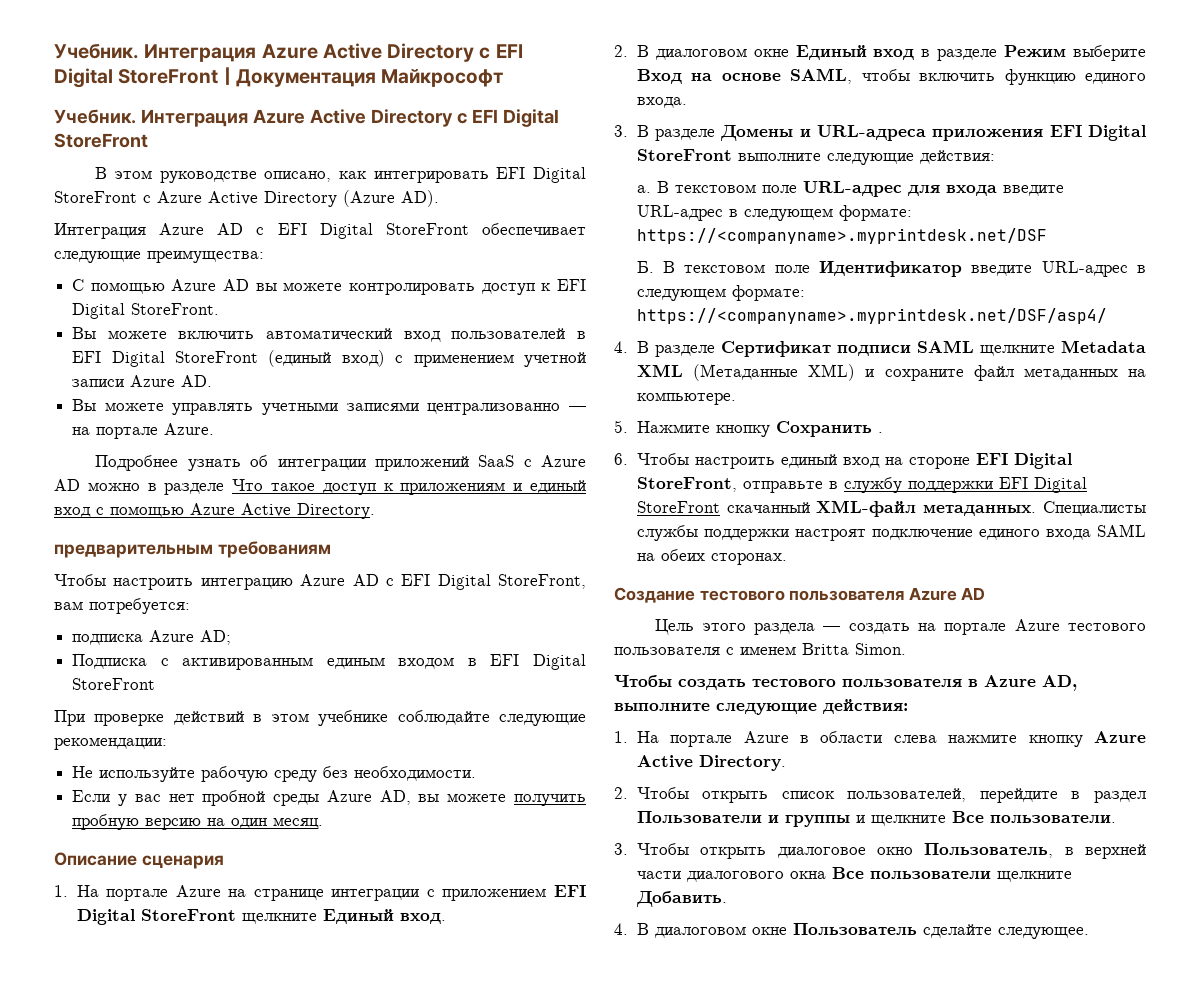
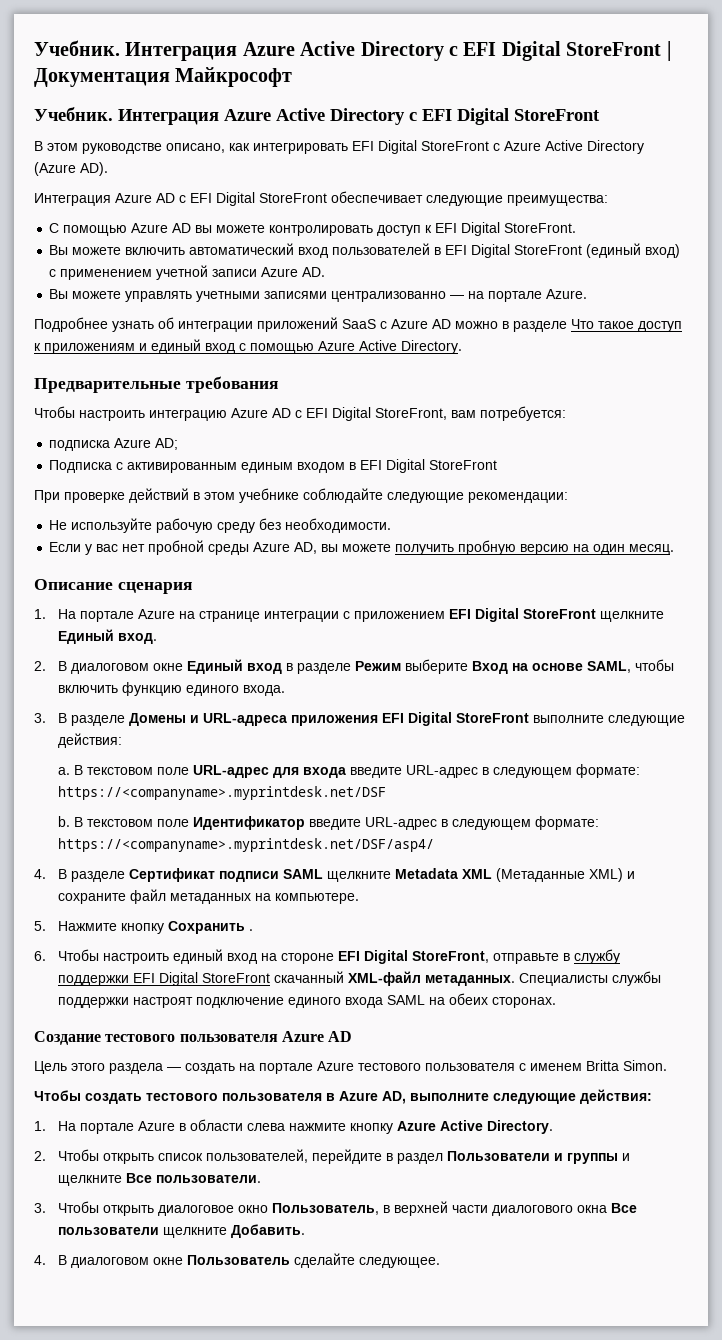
- предварительным требованиям
+ Предварительные требования
- Б. В текстовом поле Идентификатор введите URL-адрес в следующем формате: https://<companyname>.myprintdesk.net/DSF/asp4/
+ b. В текстовом поле Идентификатор введите URL-адрес в следующем формате: https://<companyname>.myprintdesk.net/DSF/asp4/

